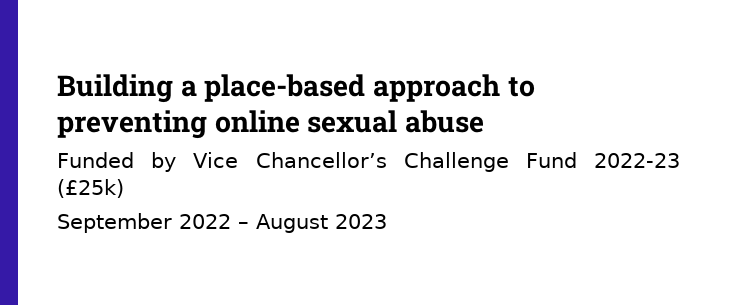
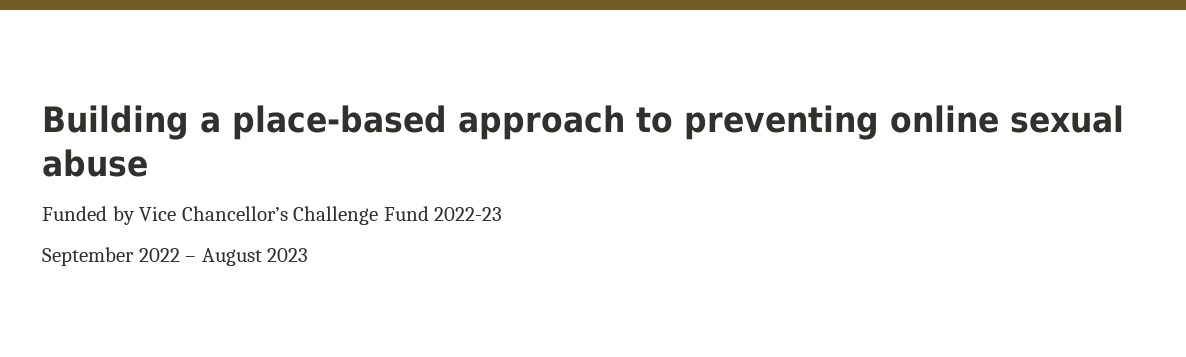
- Funded by Vice Chancellor’s Challenge Fund 2022-23 (£25k)
+ Funded by Vice Chancellor’s Challenge Fund 2022-23

